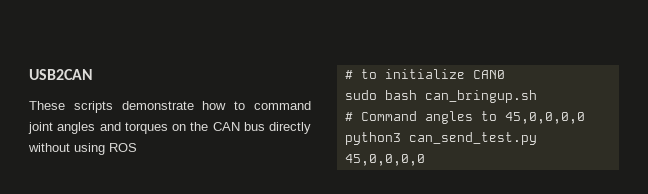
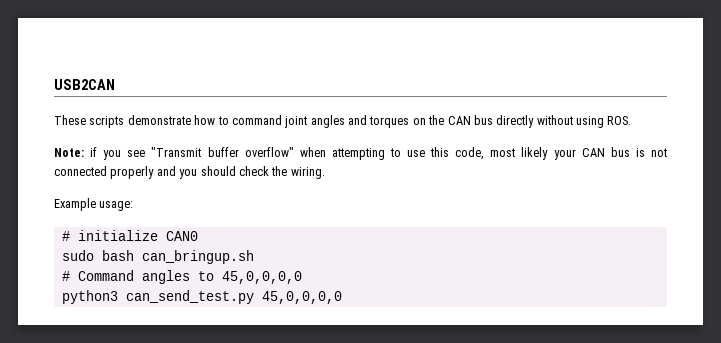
- These scripts demonstrate how to command joint angles and torques on the CAN bus directly without using ROS
- # to initialize CAN0
+ These scripts demonstrate how to command joint angles and torques on the CAN bus directly without using ROS.
+ Note: if you see "Transmit buffer overflow" when attempting to use this code, most likely your CAN bus is not connected properly and you should check the wiring.
+ Example usage:
+ # initialize CAN0

